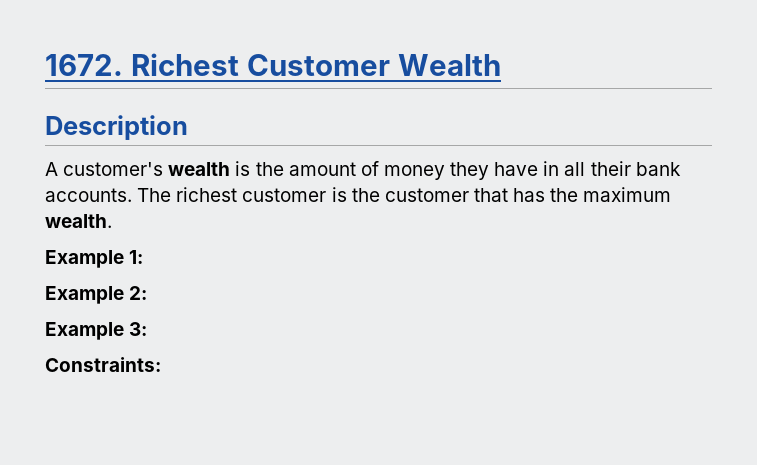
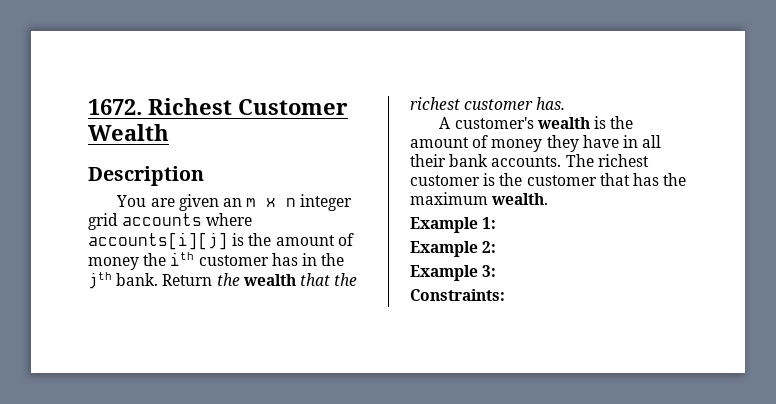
+ You are given an m x n integer grid accounts where accounts[i][j] is the amount of money the ith customer has in the jth bank. Return the wealth that the richest customer has.

